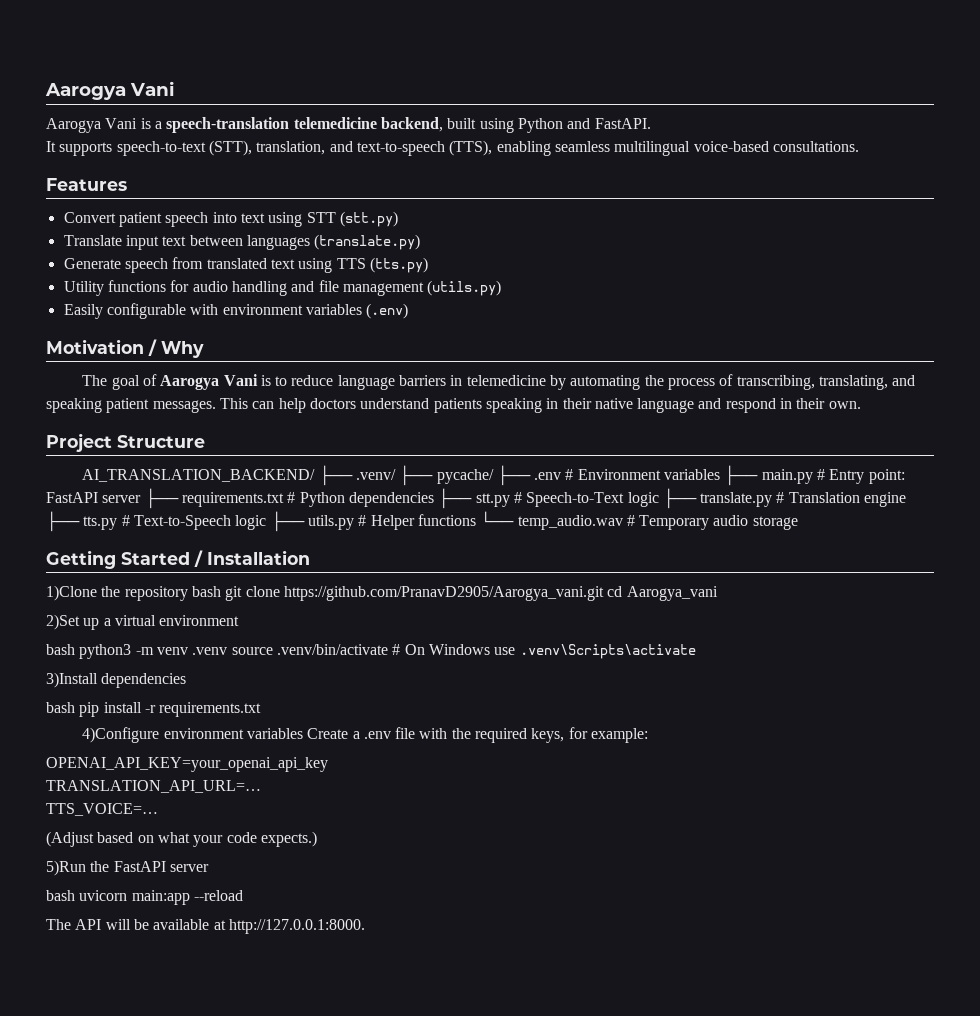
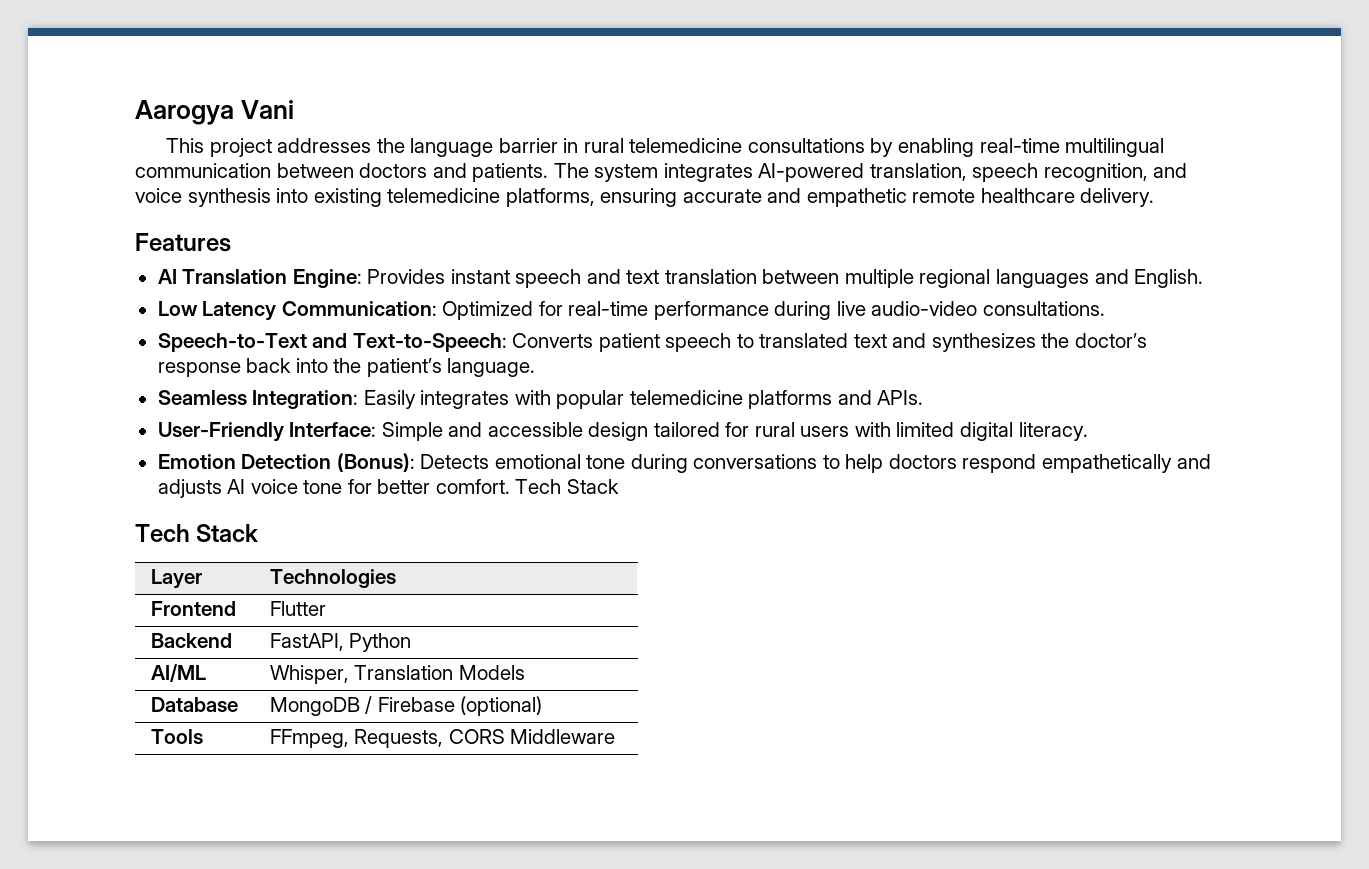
- Aarogya Vani is a speech-translation telemedicine backend, built using Python and FastAPI.
- It supports speech-to-text (STT), translation, and text-to-speech (TTS), enabling seamless multilingual voice-based consultations.
+ This project addresses the language barrier in rural telemedicine consultations by enabling real-time multilingual communication between doctors and patients. The system integrates AI-powered translation, speech recognition, and voice synthesis into existing telemedicine platforms, ensuring accurate and empathetic remote healthcare delivery.
  Features
- Convert patient speech into text using STT (stt.py)
- Translate input text between languages (translate.py)
- Generate speech from translated text using TTS (tts.py)
- Utility functions for audio handling and file management (utils.py)
- Easily configurable with environment variables (.env)
- Motivation / Why
- The goal of Aarogya Vani is to reduce language barriers in telemedicine by automating the process of transcribing, translating, and speaking patient messages. This can help doctors understand patients speaking in their native language and respond in their own.
- Project Structure
- AI_TRANSLATION_BACKEND/ ├── .venv/ ├── pycache/ ├── .env # Environment variables ├── main.py # Entry point: FastAPI server ├── requirements.txt # Python dependencies ├── stt.py # Speech-to-Text logic ├── translate.py # Translation engine ├── tts.py # Text-to-Speech logic ├── utils.py # Helper functions └── temp_audio.wav # Temporary audio storage
- Getting Started / Installation
- 1)Clone the repository bash git clone https://github.com/PranavD2905/Aarogya_vani.git cd Aarogya_vani
- 2)Set up a virtual environment
- bash python3 -m venv .venv source .venv/bin/activate # On Windows use .venv\Scripts\activate
- 3)Install dependencies
- bash pip install -r requirements.txt
- 4)Configure environment variables Create a .env file with the required keys, for example:
- OPENAI_API_KEY=your_openai_api_key
- TRANSLATION_API_URL=…
- TTS_VOICE=…
- (Adjust based on what your code expects.)
- 5)Run the FastAPI server
- bash uvicorn main:app --reload
- The API will be available at http://127.0.0.1:8000.
+ AI Translation Engine: Provides instant speech and text translation between multiple regional languages and English.
+ Low Latency Communication: Optimized for real-time performance during live audio-video consultations.
+ Speech-to-Text and Text-to-Speech: Converts patient speech to translated text and synthesizes the doctor’s response back into the patient’s language.
+ Seamless Integration: Easily integrates with popular telemedicine platforms and APIs.
+ User-Friendly Interface: Simple and accessible design tailored for rural users with limited digital literacy.
+ Emotion Detection (Bonus): Detects emotional tone during conversations to help doctors respond empathetically and adjusts AI voice tone for better comfort. Tech Stack
+ Tech Stack
+ Layer | Technologies
+ Frontend | Flutter
+ Backend | FastAPI, Python
+ AI/ML | Whisper, Translation Models
+ Database | MongoDB / Firebase (optional)
+ Tools | FFmpeg, Requests, CORS Middleware

